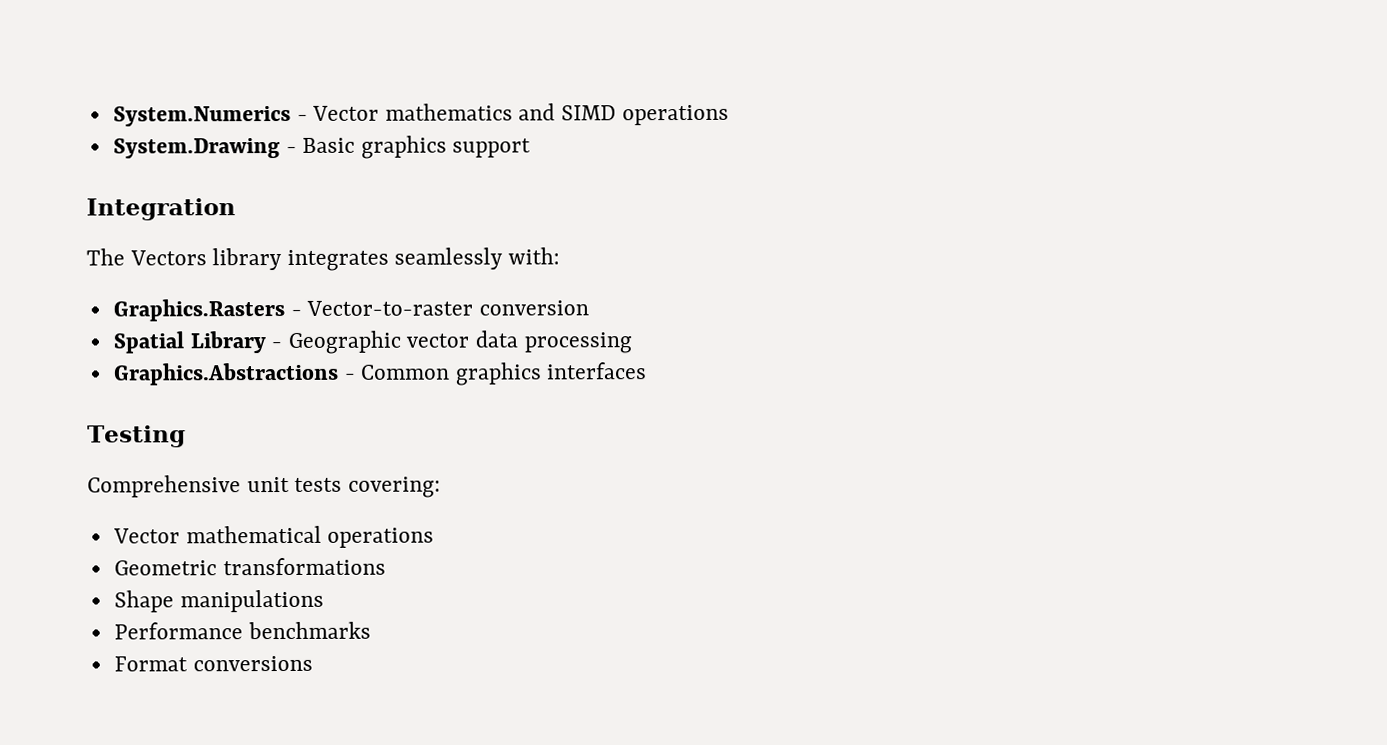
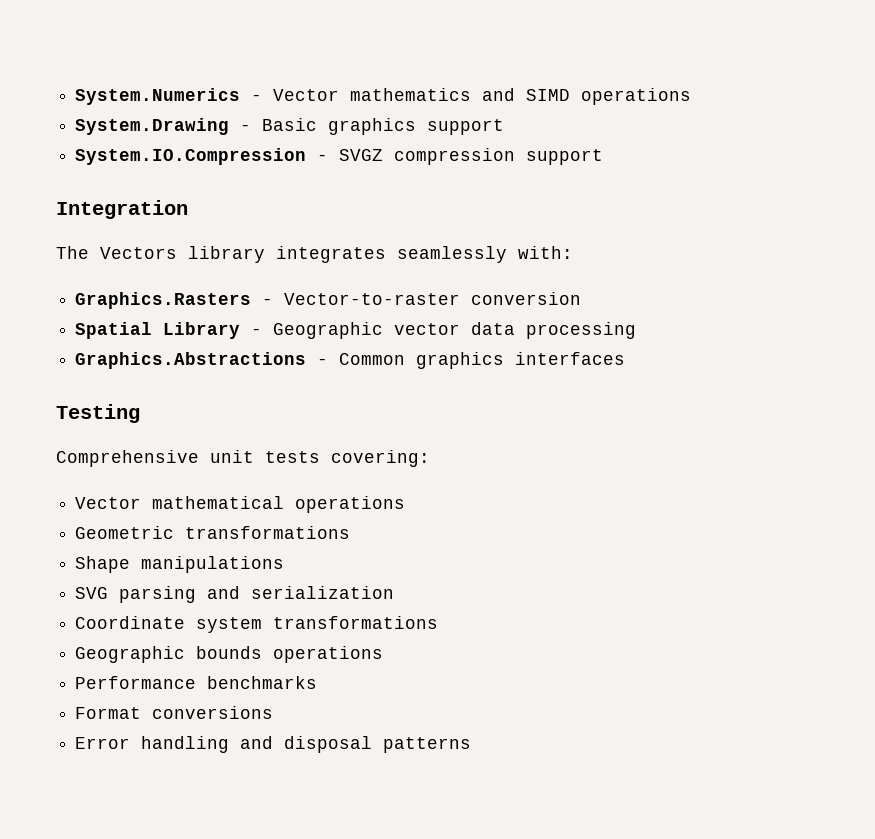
+ System.IO.Compression - SVGZ compression support
+ SVG parsing and serialization
+ Coordinate system transformations
+ Geographic bounds operations
+ Error handling and disposal patterns

